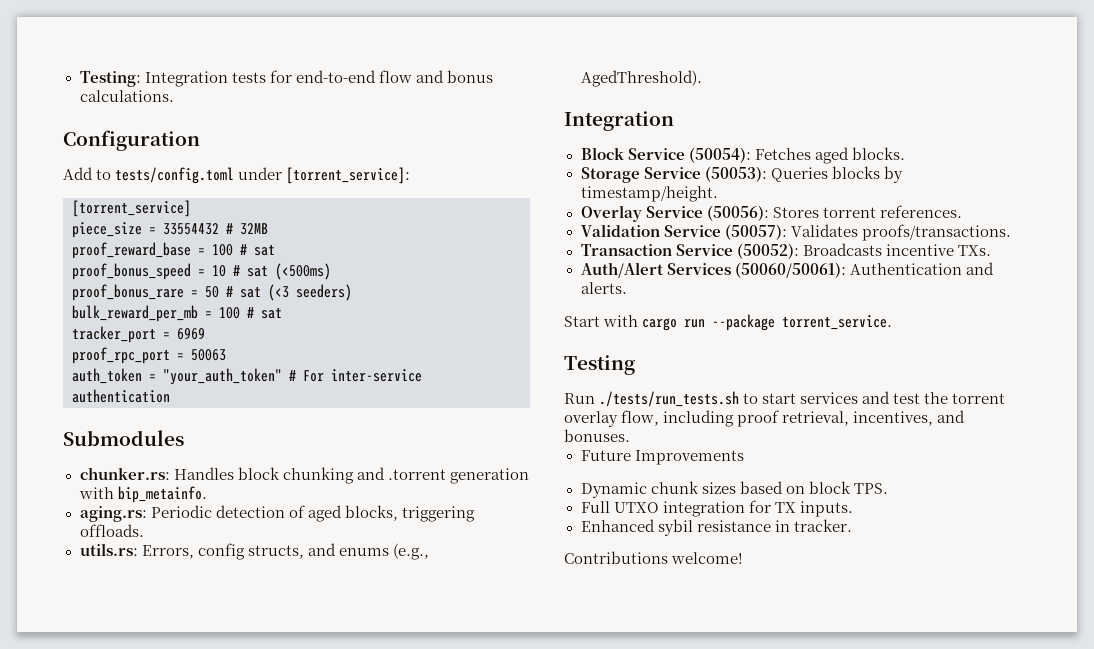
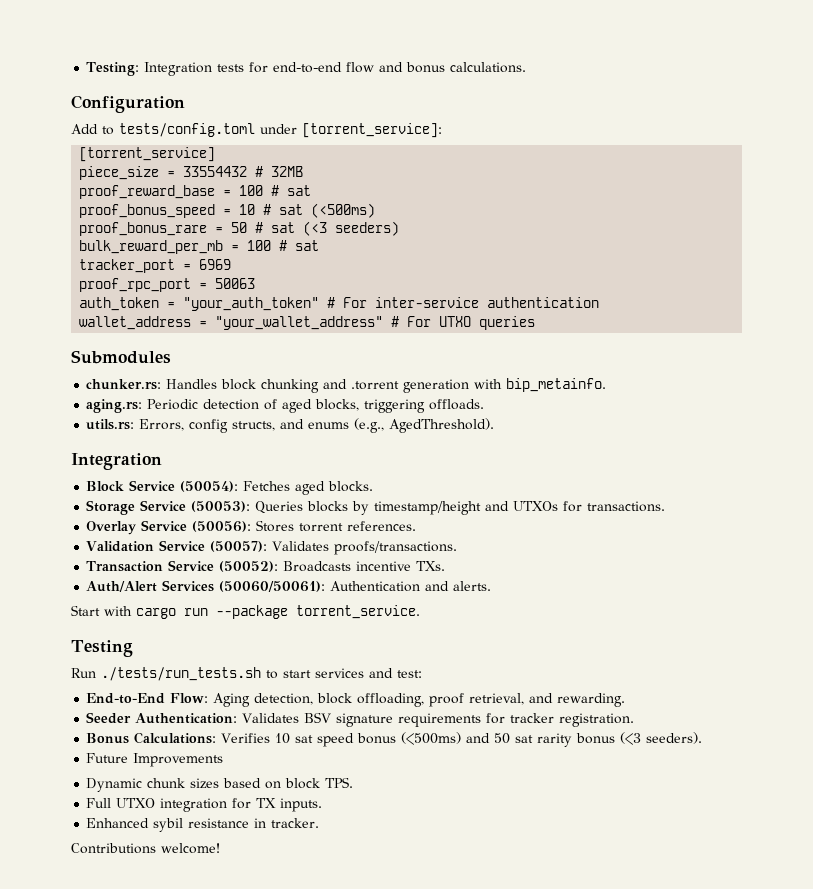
+ wallet_address = "your_wallet_address" # For UTXO queries
- Storage Service (50053): Queries blocks by timestamp/height.
+ Storage Service (50053): Queries blocks by timestamp/height and UTXOs for transactions.
- Run ./tests/run_tests.sh to start services and test the torrent overlay flow, including proof retrieval, incentives, and bonuses.
+ Run ./tests/run_tests.sh to start services and test:
+ End-to-End Flow: Aging detection, block offloading, proof retrieval, and rewarding.
+ Seeder Authentication: Validates BSV signature requirements for tracker registration.
+ Bonus Calculations: Verifies 10 sat speed bonus (<500ms) and 50 sat rarity bonus (<3 seeders).

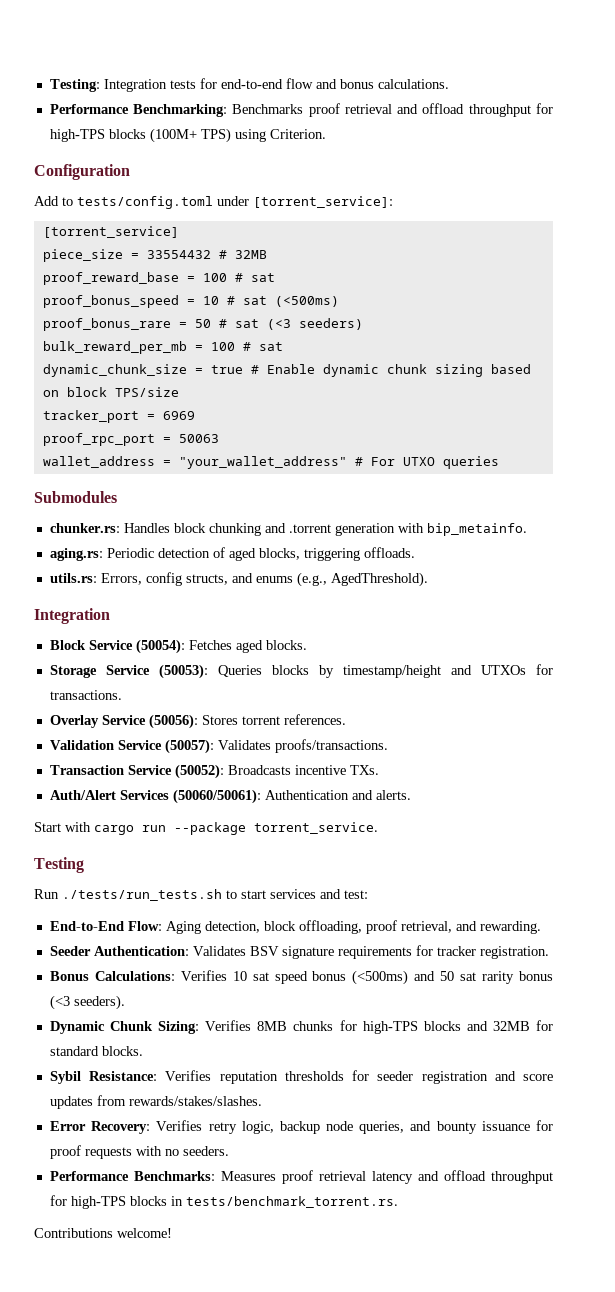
+ Performance Benchmarking: Benchmarks proof retrieval and offload throughput for high-TPS blocks (100M+ TPS) using Criterion.
+ dynamic_chunk_size = true # Enable dynamic chunk sizing based on block TPS/size
- auth_token = "your_auth_token" # For inter-service authentication
- Future Improvements
- Dynamic chunk sizes based on block TPS.
- Full UTXO integration for TX inputs.
- Enhanced sybil resistance in tracker.
+ Dynamic Chunk Sizing: Verifies 8MB chunks for high-TPS blocks and 32MB for standard blocks.
+ Sybil Resistance: Verifies reputation thresholds for seeder registration and score updates from rewards/stakes/slashes.
+ Error Recovery: Verifies retry logic, backup node queries, and bounty issuance for proof requests with no seeders.
+ Performance Benchmarks: Measures proof retrieval latency and offload throughput for high-TPS blocks in tests/benchmark_torrent.rs.

